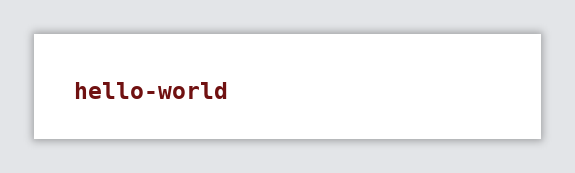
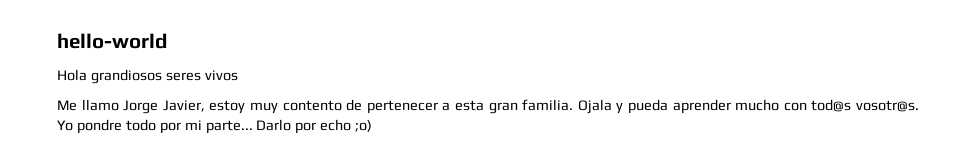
+ Hola grandiosos seres vivos
+ Me llamo Jorge Javier, estoy muy contento de pertenecer a esta gran familia. Ojala y pueda aprender mucho con tod@s vosotr@s. Yo pondre todo por mi parte... Darlo por echo ;o)

